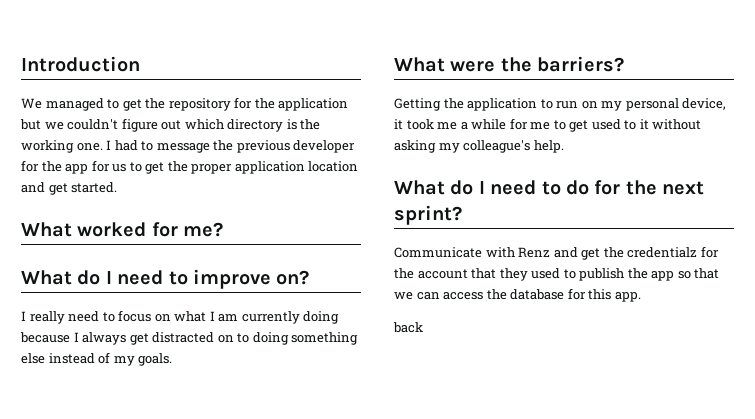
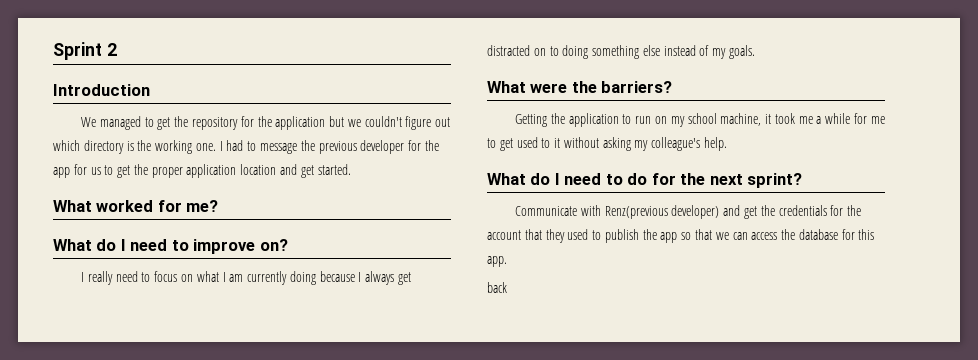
+ Sprint 2
- Getting the application to run on my personal device, it took me a while for me to get used to it without asking my colleague's help.
+ Getting the application to run on my school machine, it took me a while for me to get used to it without asking my colleague's help.
- Communicate with Renz and get the credentialz for the account that they used to publish the app so that we can access the database for this app.
+ Communicate with Renz(previous developer) and get the credentials for the account that they used to publish the app so that we can access the database for this app.

